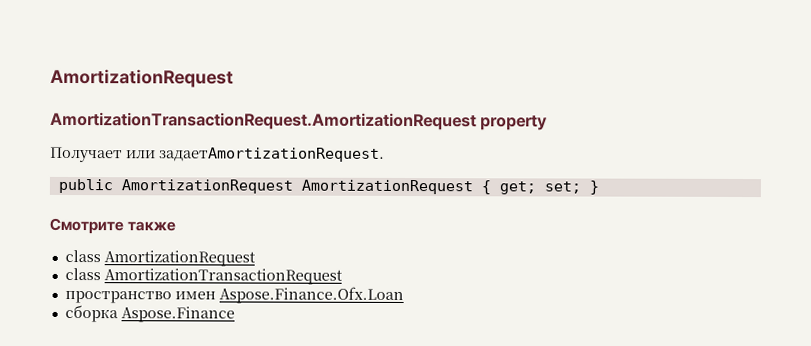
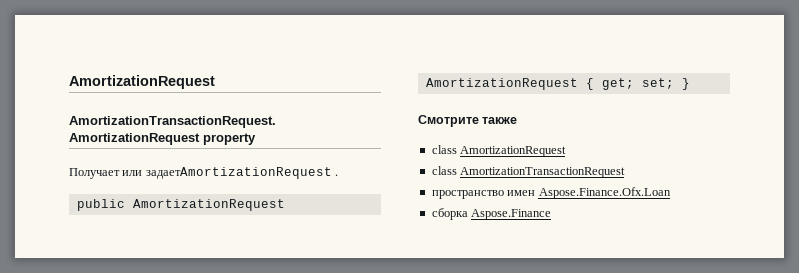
- Получает или задаетAmortizationRequest.
+ Получает или задаетAmortizationRequest .

